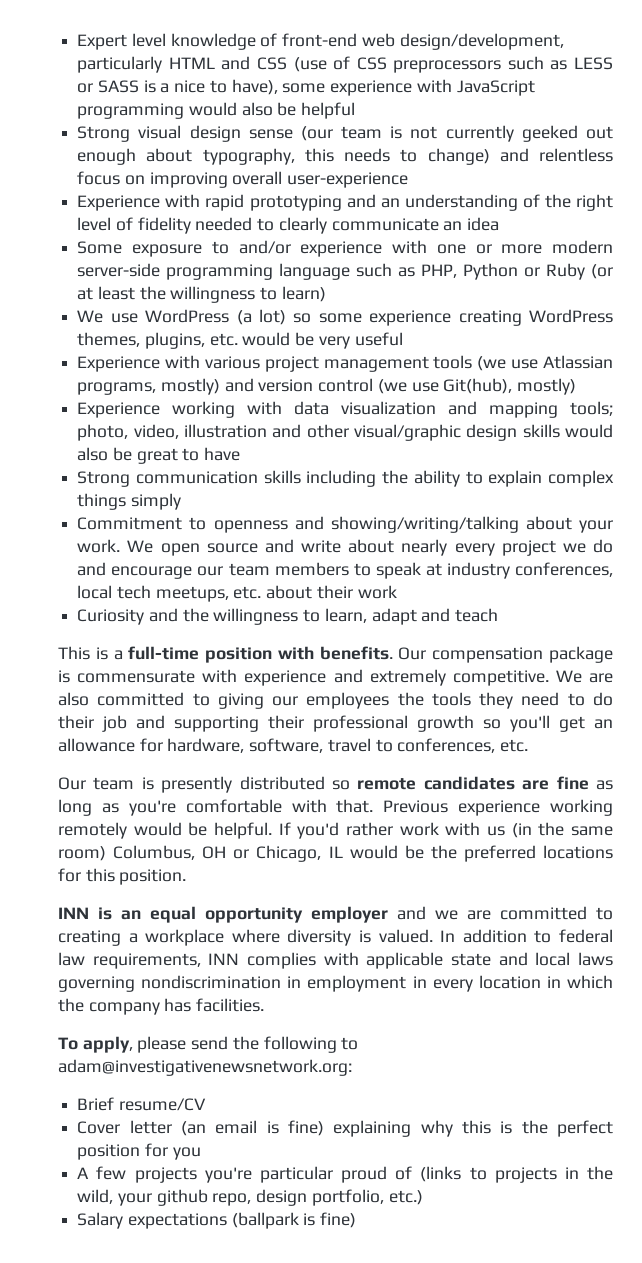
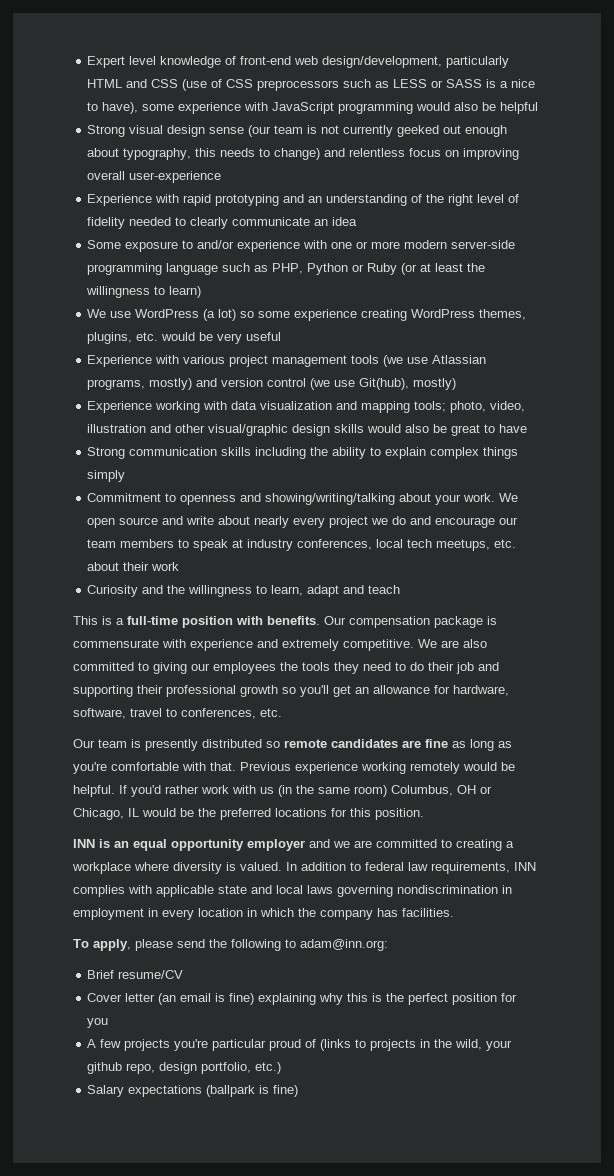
- To apply, please send the following to adam@investigativenewsnetwork.org:
+ To apply, please send the following to adam@inn.org:

